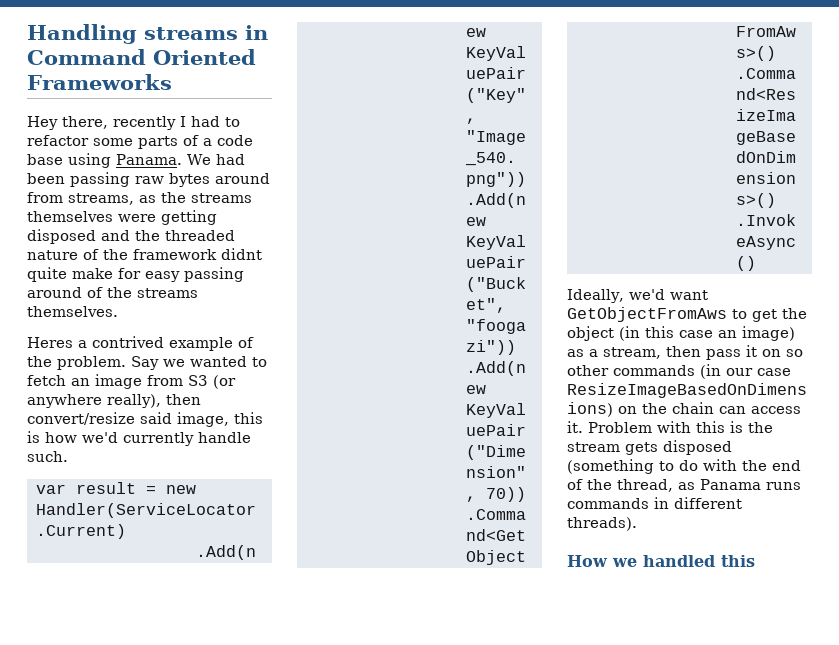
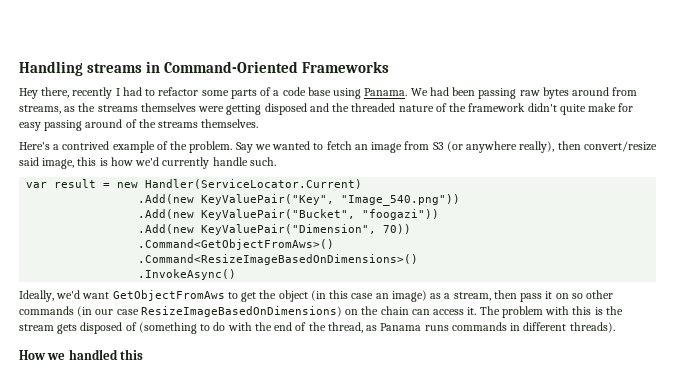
- Handling streams in Command Oriented Frameworks
+ Handling streams in Command-Oriented Frameworks
- We had been passing raw bytes around from streams, as the streams themselves were getting disposed and the threaded nature of the framework didnt quite make for easy passing around of the streams themselves.
+ We had been passing raw bytes around from streams, as the streams themselves were getting disposed and the threaded nature of the framework didn't quite make for easy passing around of the streams themselves.
- Heres a contrived example of the problem.
+ Here's a contrived example of the problem.
- Problem with this is the stream gets disposed (something to do with the end of the thread, as Panama runs commands in different threads).
+ The problem with this is the stream gets disposed of (something to do with the end of the thread, as Panama runs commands in different threads).

